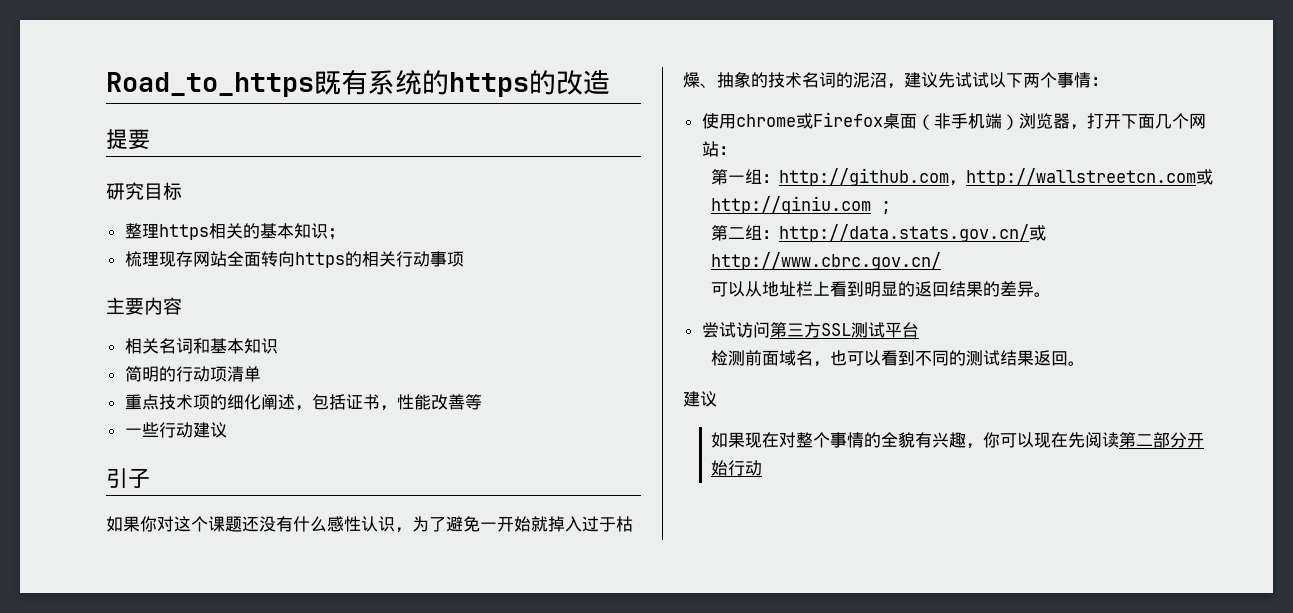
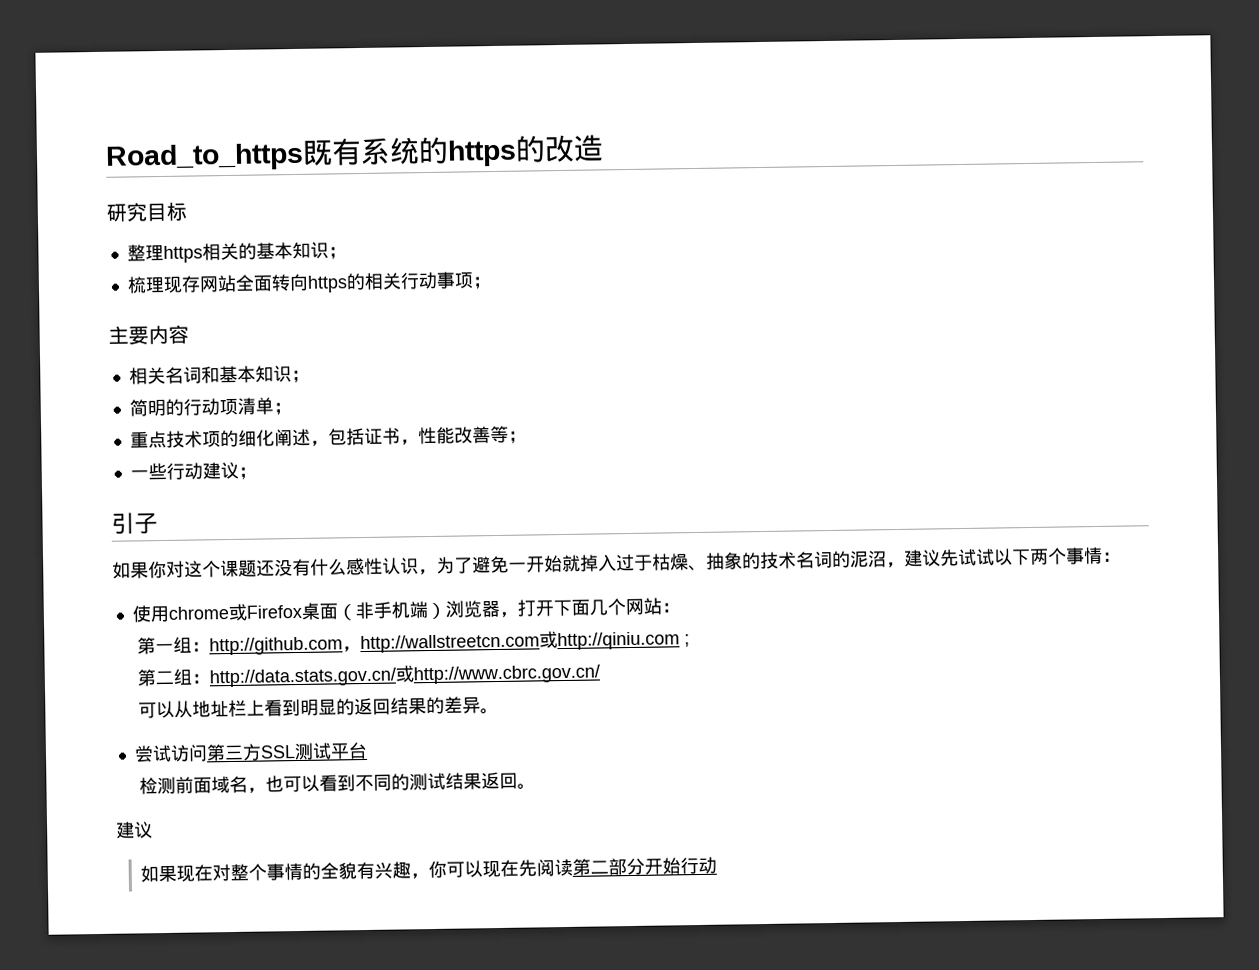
- 提要
- 梳理现存网站全面转向https的相关行动事项
+ 梳理现存网站全面转向https的相关行动事项；
- 相关名词和基本知识
+ 相关名词和基本知识；
- 简明的行动项清单
+ 简明的行动项清单；
- 重点技术项的细化阐述，包括证书，性能改善等
+ 重点技术项的细化阐述，包括证书，性能改善等；
- 一些行动建议
+ 一些行动建议；

